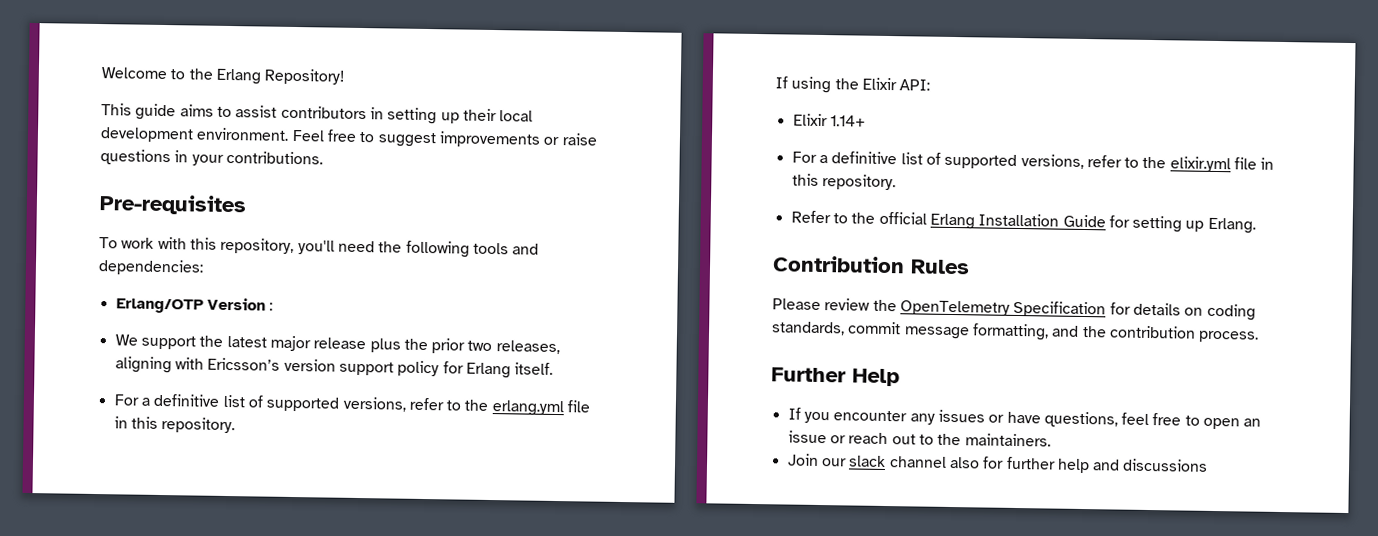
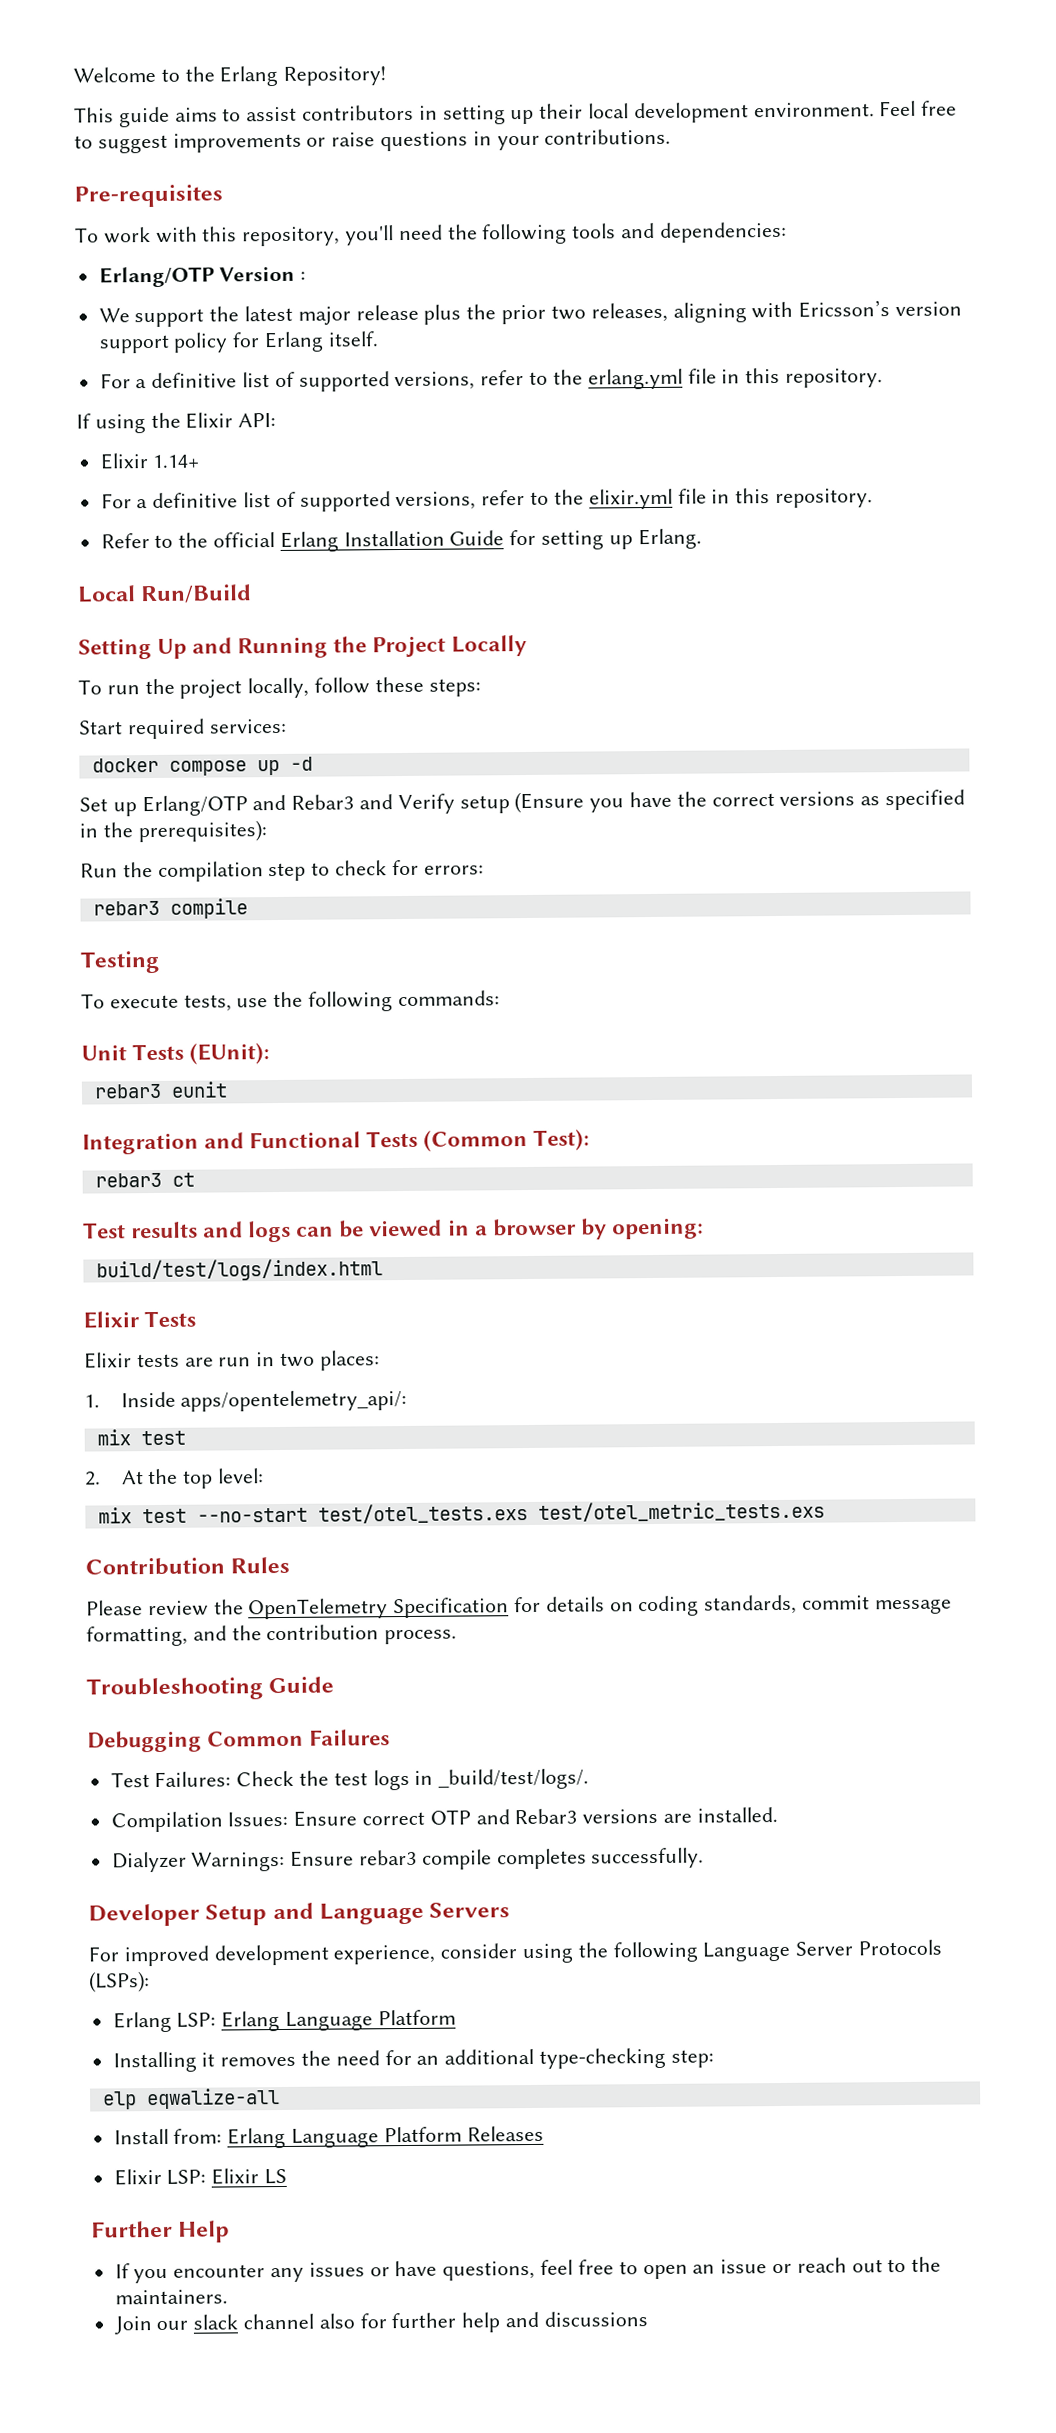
+ Local Run/Build
+ Setting Up and Running the Project Locally
+ To run the project locally, follow these steps:
+ Start required services:
+ docker compose up -d
+ Set up Erlang/OTP and Rebar3 and Verify setup (Ensure you have the correct versions as specified in the prerequisites):
+ Run the compilation step to check for errors:
+ rebar3 compile
+ Testing
+ To execute tests, use the following commands:
+ Unit Tests (EUnit):
+ rebar3 eunit
+ Integration and Functional Tests (Common Test):
+ rebar3 ct
+ Test results and logs can be viewed in a browser by opening:
+ build/test/logs/index.html
+ Elixir Tests
+ Elixir tests are run in two places:
+ 1. Inside apps/opentelemetry_api/:
+ mix test
+ 2. At the top level:
+ mix test --no-start test/otel_tests.exs test/otel_metric_tests.exs
+ Troubleshooting Guide
+ Debugging Common Failures
+ Test Failures: Check the test logs in _build/test/logs/.
+ Compilation Issues: Ensure correct OTP and Rebar3 versions are installed.
+ Dialyzer Warnings: Ensure rebar3 compile completes successfully.
+ Developer Setup and Language Servers
+ For improved development experience, consider using the following Language Server Protocols (LSPs):
+ Erlang LSP: Erlang Language Platform
+ Installing it removes the need for an additional type-checking step:
+ elp eqwalize-all
+ Install from: Erlang Language Platform Releases
+ Elixir LSP: Elixir LS

